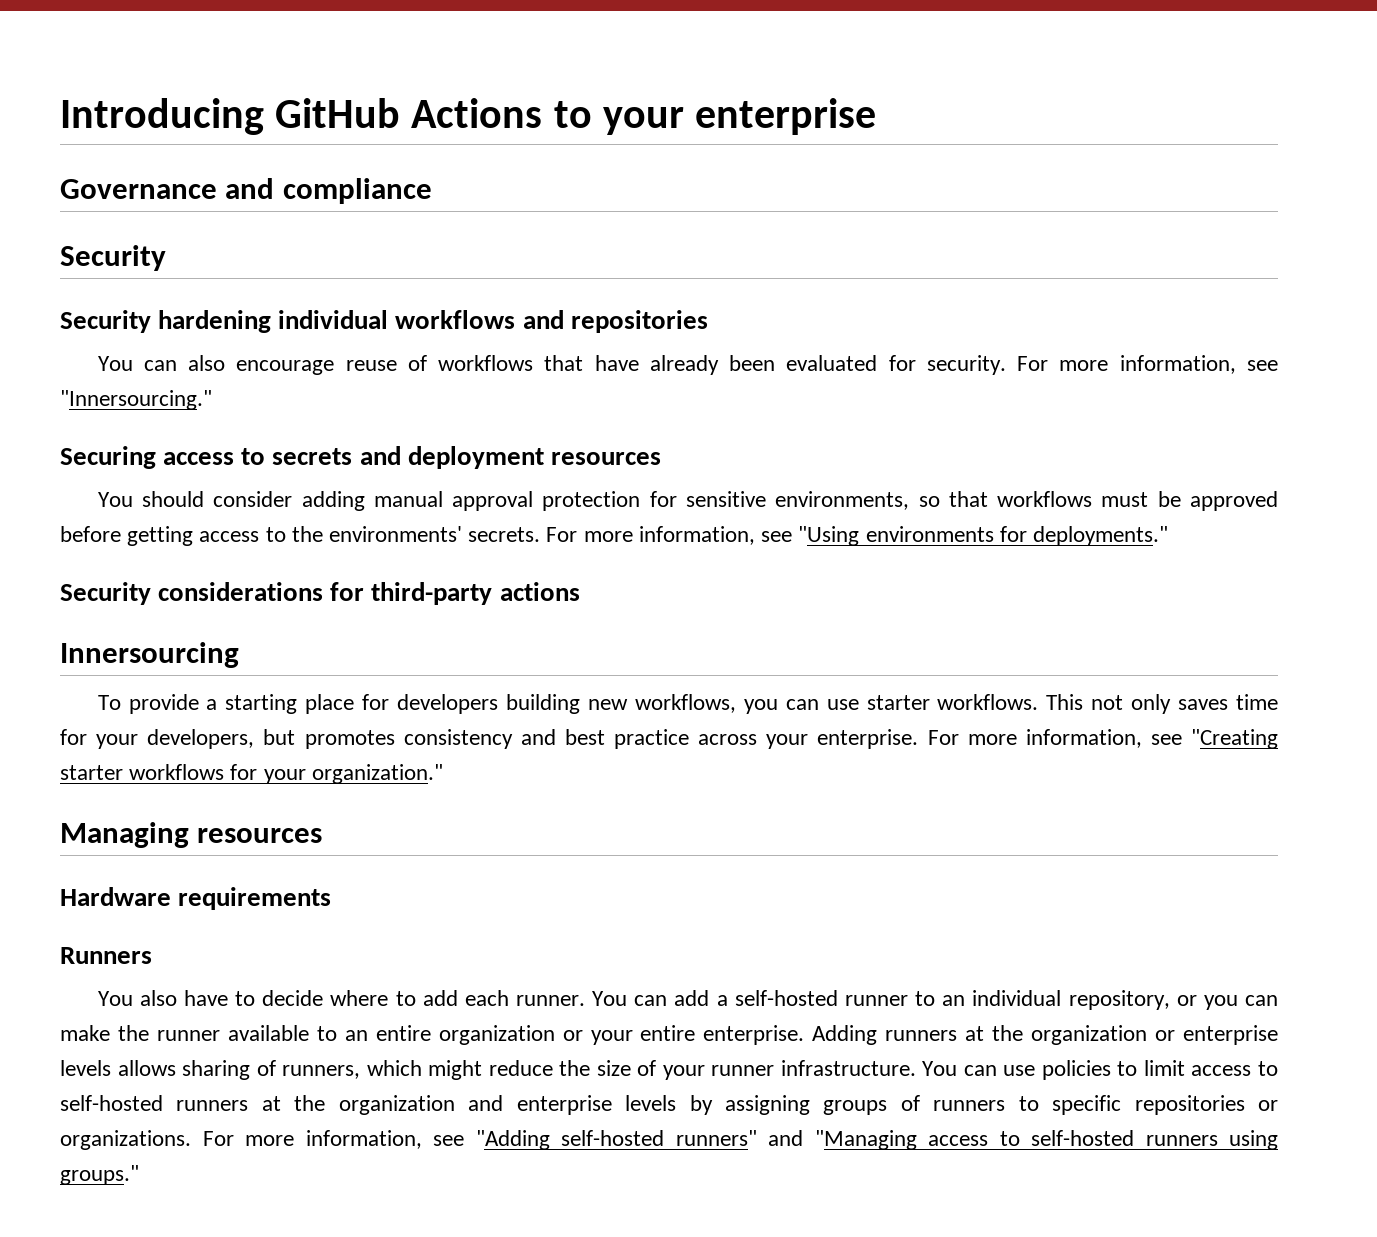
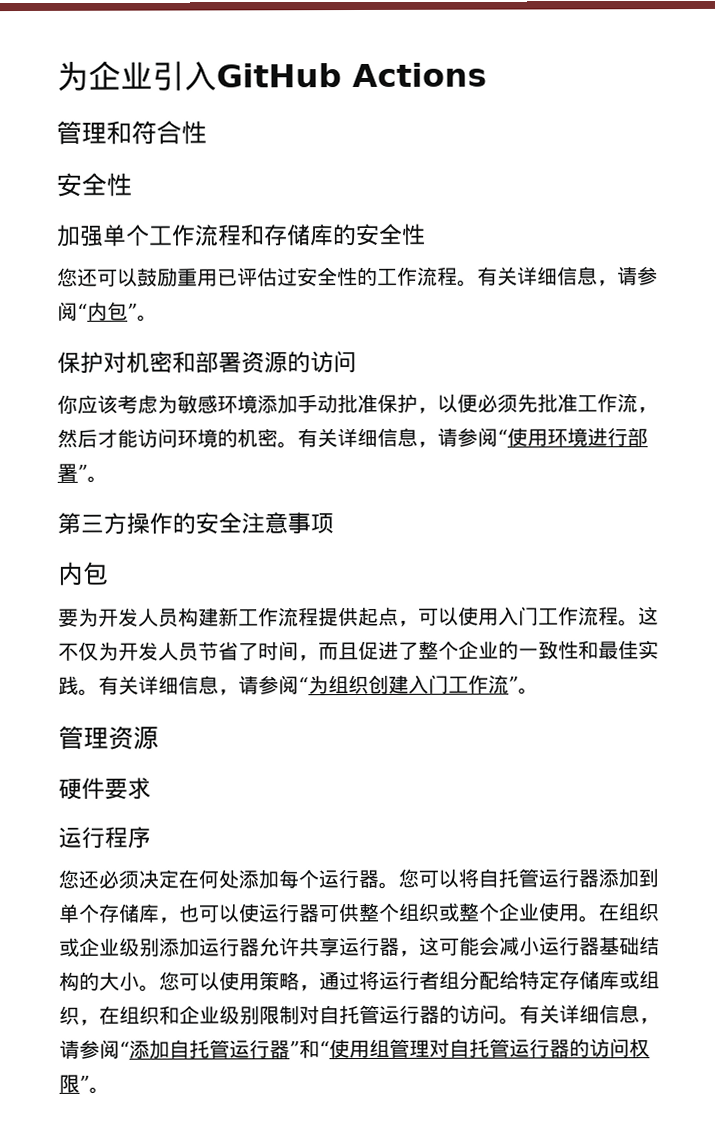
- Introducing GitHub Actions to your enterprise
- Governance and compliance
- Security
- Security hardening individual workflows and repositories
- You can also encourage reuse of workflows that have already been evaluated for security. For more information, see "Innersourcing."
- Securing access to secrets and deployment resources
- You should consider adding manual approval protection for sensitive environments, so that workflows must be approved before getting access to the environments' secrets. For more information, see "Using environments for deployments."
- Security considerations for third-party actions
- Innersourcing
- To provide a starting place for developers building new workflows, you can use starter workflows. This not only saves time for your developers, but promotes consistency and best practice across your enterprise. For more information, see "Creating starter workflows for your organization."
- Managing resources
- Hardware requirements
- Runners
- You also have to decide where to add each runner. You can add a self-hosted runner to an individual repository, or you can make the runner available to an entire organization or your entire enterprise. Adding runners at the organization or enterprise levels allows sharing of runners, which might reduce the size of your runner infrastructure. You can use policies to limit access to self-hosted runners at the organization and enterprise levels by assigning groups of runners to specific repositories or organizations. For more information, see "Adding self-hosted runners" and "Managing access to self-hosted runners using groups."
+ 为企业引入GitHub Actions
+ 管理和符合性
+ 安全性
+ 加强单个工作流程和存储库的安全性
+ 您还可以鼓励重用已评估过安全性的工作流程。有关详细信息，请参阅“内包”。
+ 保护对机密和部署资源的访问
+ 你应该考虑为敏感环境添加手动批准保护，以便必须先批准工作流，然后才能访问环境的机密。有关详细信息，请参阅“使用环境进行部署”。
+ 第三方操作的安全注意事项
+ 内包
+ 要为开发人员构建新工作流程提供起点，可以使用入门工作流程。这不仅为开发人员节省了时间，而且促进了整个企业的一致性和最佳实践。有关详细信息，请参阅“为组织创建入门工作流”。
+ 管理资源
+ 硬件要求
+ 运行程序
+ 您还必须决定在何处添加每个运行器。您可以将自托管运行器添加到单个存储库，也可以使运行器可供整个组织或整个企业使用。在组织或企业级别添加运行器允许共享运行器，这可能会减小运行器基础结构的大小。您可以使用策略，通过将运行者组分配给特定存储库或组织，在组织和企业级别限制对自托管运行器的访问。有关详细信息，请参阅“添加自托管运行器”和“使用组管理对自托管运行器的访问权限”。

